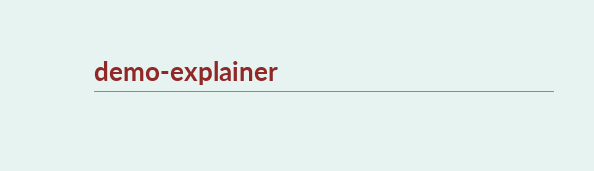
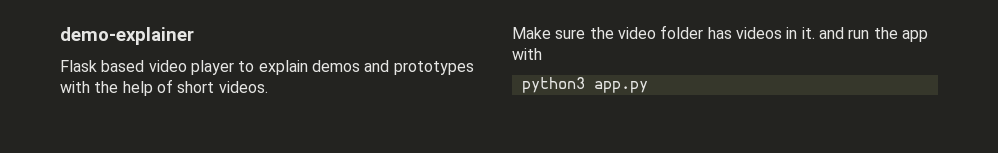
+ Flask based video player to explain demos and prototypes with the help of short videos.
+ Make sure the video folder has videos in it. and run the app with
+ python3 app.py

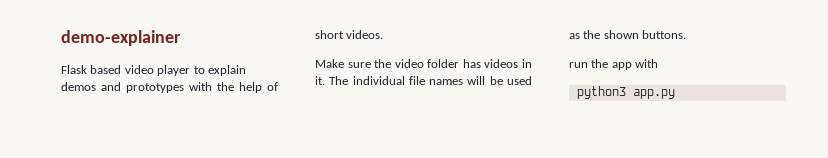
- Make sure the video folder has videos in it. and run the app with
+ Make sure the video folder has videos in it. The individual file names will be used as the shown buttons.
+ run the app with

